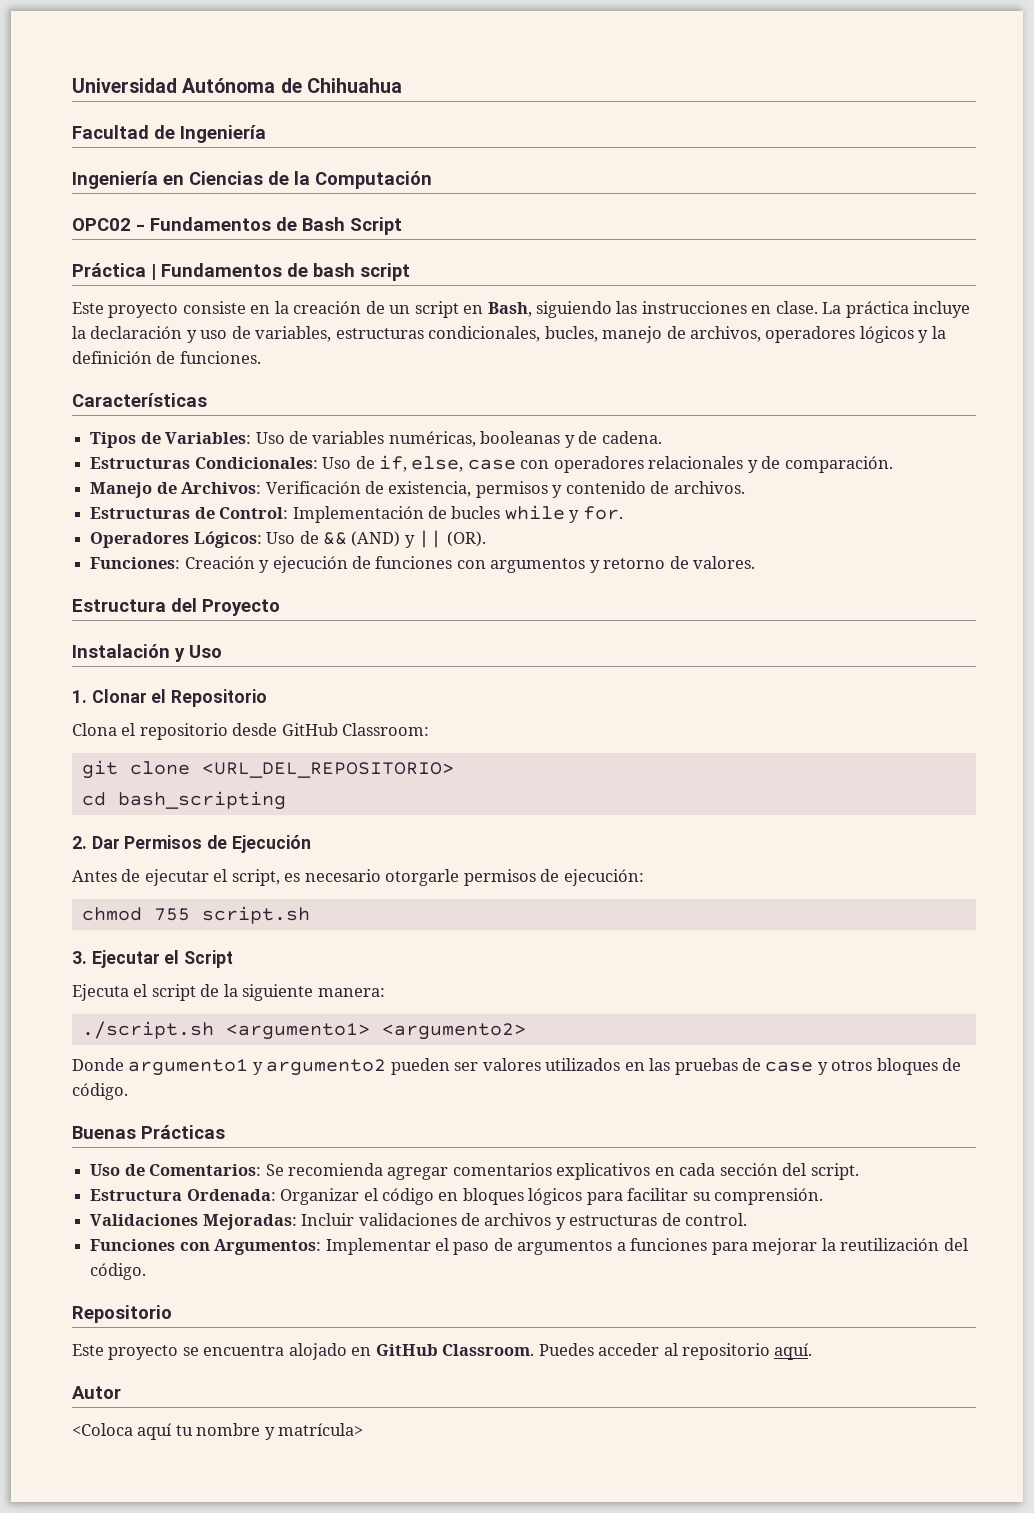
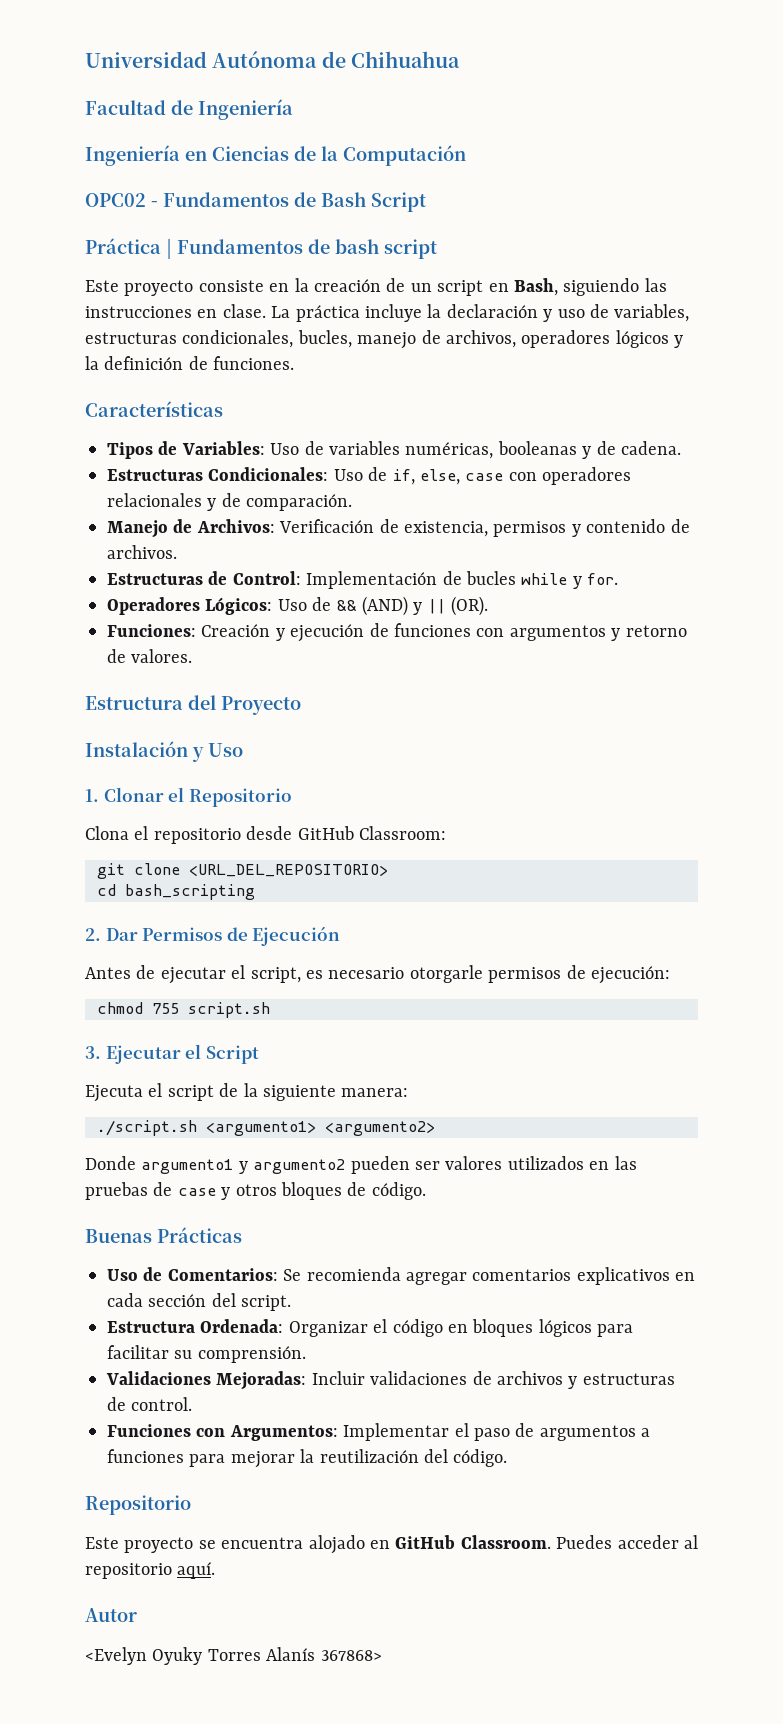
- <Coloca aquí tu nombre y matrícula>
+ <Evelyn Oyuky Torres Alanís 367868>

